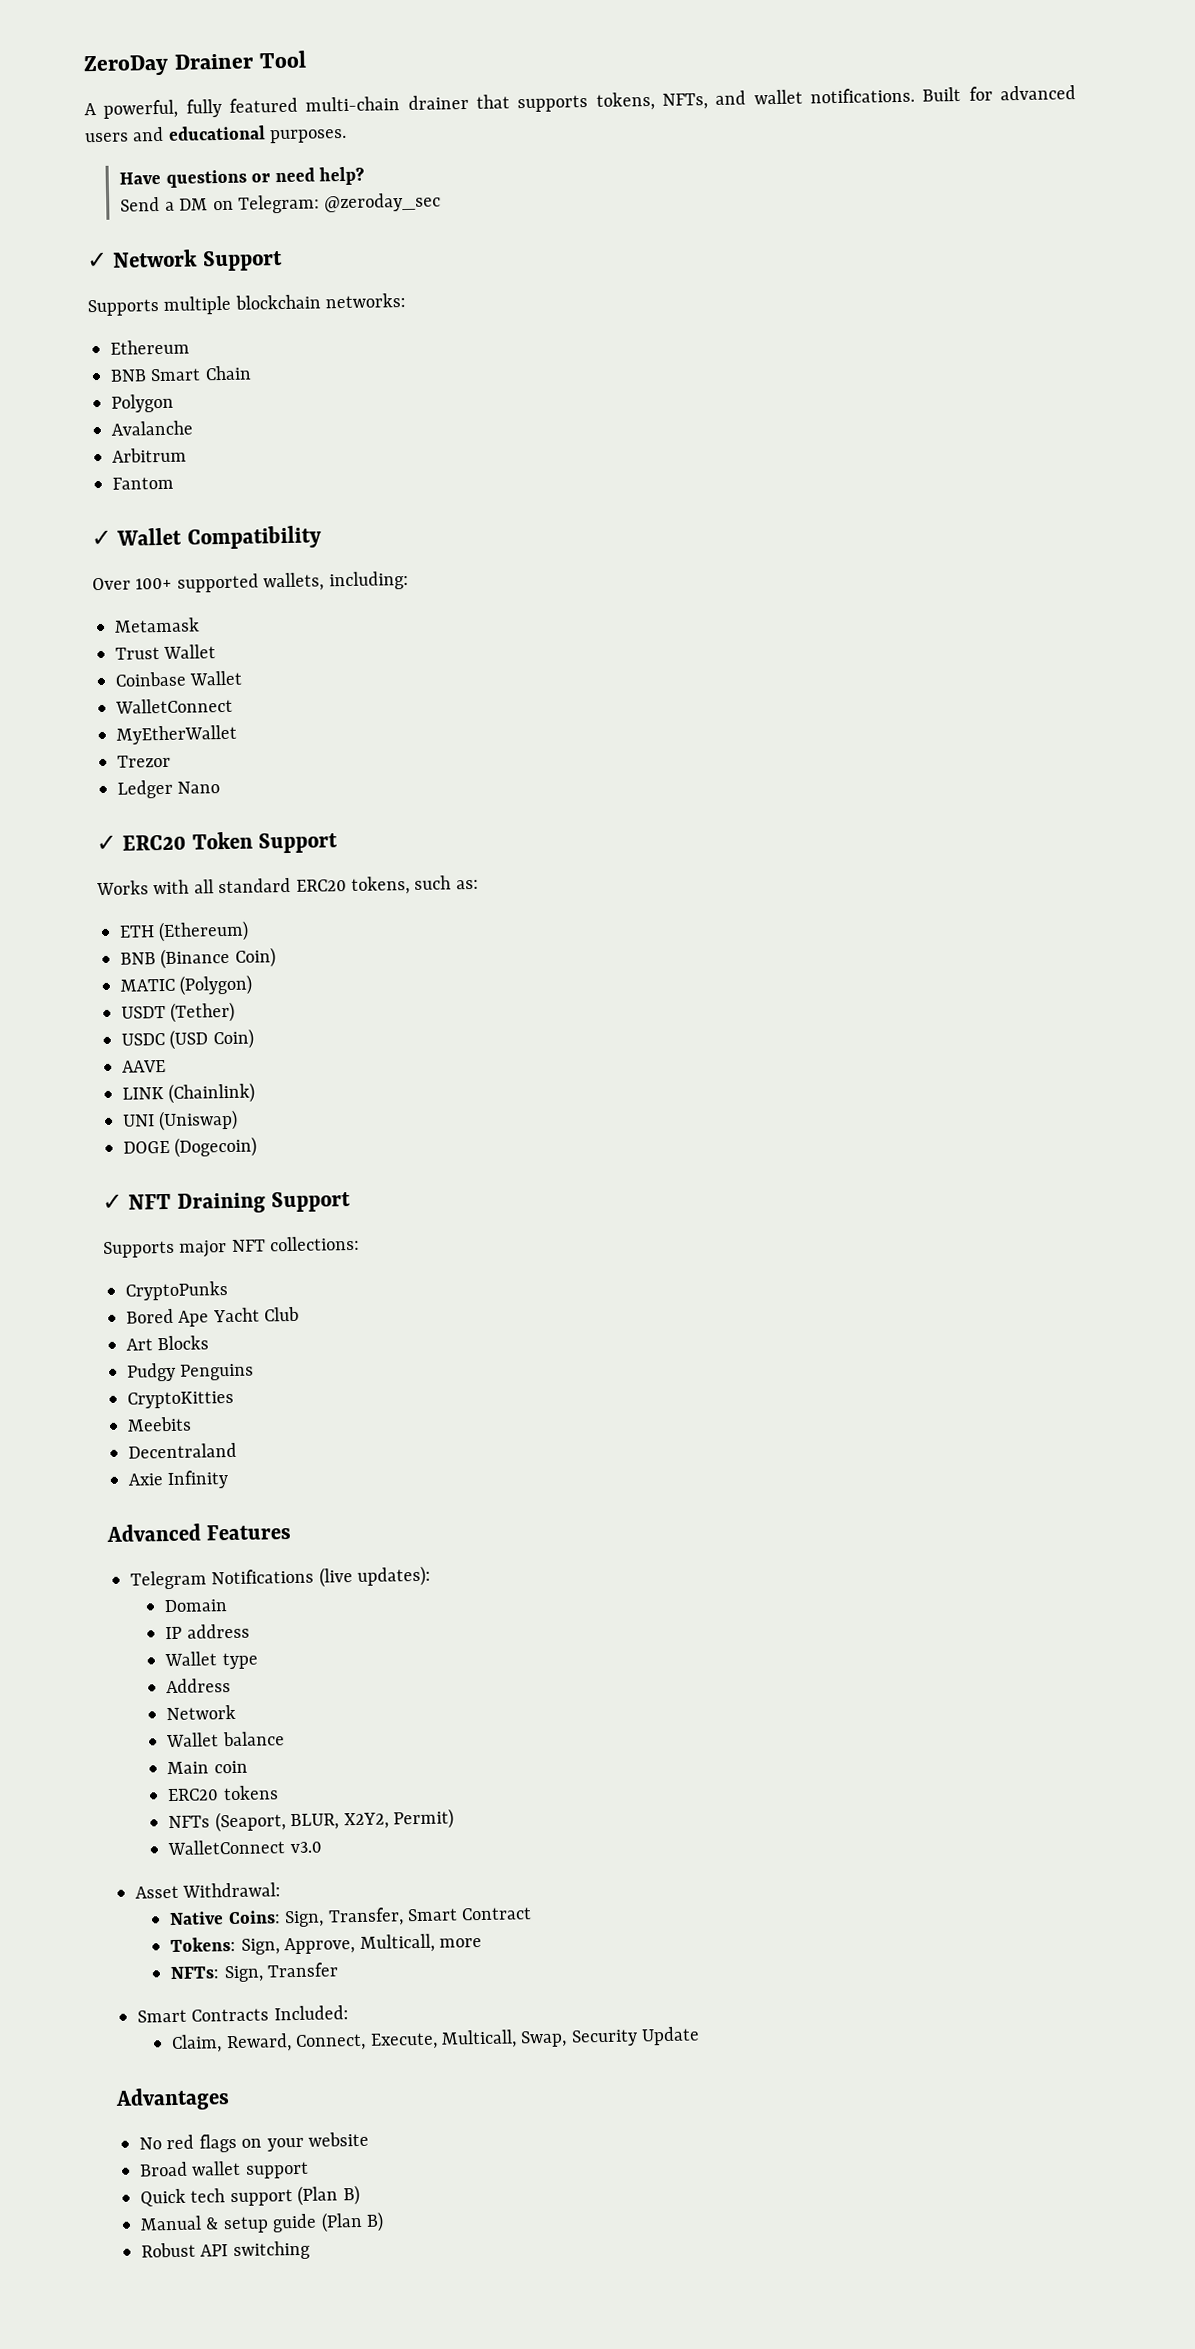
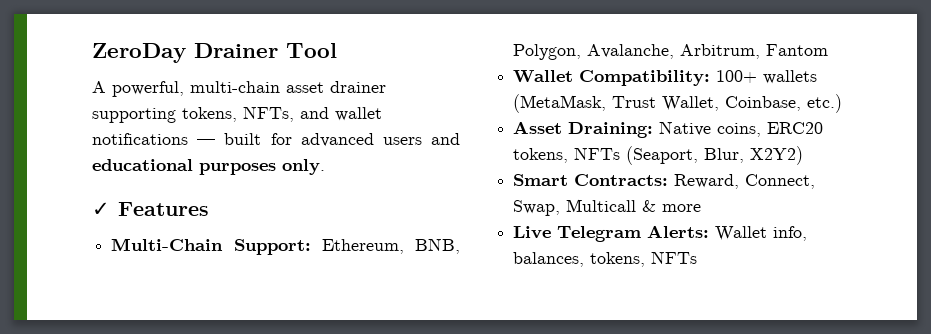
- A powerful, fully featured multi-chain drainer that supports tokens, NFTs, and wallet notifications. Built for advanced users and educational purposes.
- Have questions or need help?
- Send a DM on Telegram: @zeroday_sec
- ✓ Network Support
- Supports multiple blockchain networks:
- Ethereum
- BNB Smart Chain
- Polygon
- Avalanche
- Arbitrum
- Fantom
- ✓ Wallet Compatibility
- Over 100+ supported wallets, including:
- Metamask
- Trust Wallet
- Coinbase Wallet
- WalletConnect
- MyEtherWallet
- Trezor
- Ledger Nano
- ✓ ERC20 Token Support
- Works with all standard ERC20 tokens, such as:
- ETH (Ethereum)
- BNB (Binance Coin)
- MATIC (Polygon)
- USDT (Tether)
- USDC (USD Coin)
- AAVE
- LINK (Chainlink)
- UNI (Uniswap)
- DOGE (Dogecoin)
- ✓ NFT Draining Support
- Supports major NFT collections:
- CryptoPunks
- Bored Ape Yacht Club
- Art Blocks
- Pudgy Penguins
- CryptoKitties
- Meebits
- Decentraland
- Axie Infinity
- Advanced Features
- Telegram Notifications (live updates):
- Domain
- IP address
- Wallet type
- Address
- Network
- Wallet balance
- Main coin
- ERC20 tokens
- NFTs (Seaport, BLUR, X2Y2, Permit)
- WalletConnect v3.0
- Asset Withdrawal:
- Native Coins: Sign, Transfer, Smart Contract
- Tokens: Sign, Approve, Multicall, more
- NFTs: Sign, Transfer
- Smart Contracts Included:
- Claim, Reward, Connect, Execute, Multicall, Swap, Security Update
- Advantages
- No red flags on your website
- Broad wallet support
- Quick tech support (Plan B)
- Manual & setup guide (Plan B)
- Robust API switching
+ A powerful, multi-chain asset drainer supporting tokens, NFTs, and wallet notifications — built for advanced users and educational purposes only.
+ ✓ Features
+ Multi-Chain Support: Ethereum, BNB, Polygon, Avalanche, Arbitrum, Fantom
+ Wallet Compatibility: 100+ wallets (MetaMask, Trust Wallet, Coinbase, etc.)
+ Asset Draining: Native coins, ERC20 tokens, NFTs (Seaport, Blur, X2Y2)
+ Smart Contracts: Reward, Connect, Swap, Multicall & more
+ Live Telegram Alerts: Wallet info, balances, tokens, NFTs

